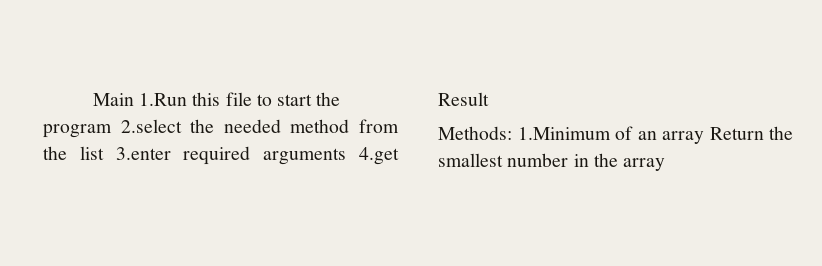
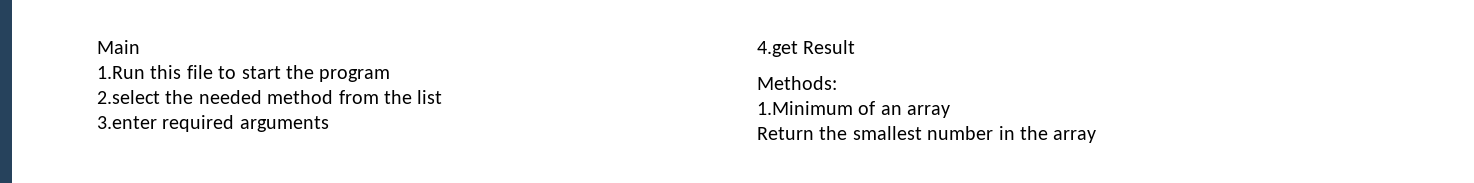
- Main 1.Run this file to start the program 2.select the needed method from the list 3.enter required arguments 4.get Result
+ Main
+ 1.Run this file to start the program
+ 2.select the needed method from the list
+ 3.enter required arguments
+ 4.get Result
- Methods: 1.Minimum of an array Return the smallest number in the array
+ Methods:
+ 1.Minimum of an array
+ Return the smallest number in the array

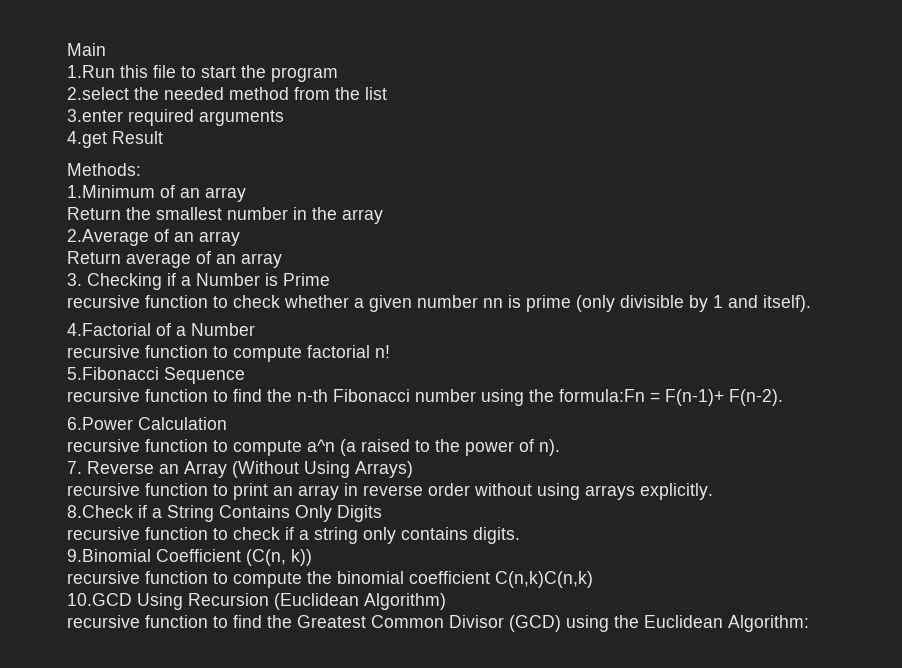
+ 2.Average of an array
+ Return average of an array
+ 3. Checking if a Number is Prime
+ recursive function to check whether a given number nn is prime (only divisible by 1 and itself).
+ 4.Factorial of a Number
+ recursive function to compute factorial n!
+ 5.Fibonacci Sequence
+ recursive function to find the n-th Fibonacci number using the formula:Fn = F(n-1)+ F(n-2).
+ 6.Power Calculation
+ recursive function to compute a^n (a raised to the power of n).
+ 7. Reverse an Array (Without Using Arrays)
+ recursive function to print an array in reverse order without using arrays explicitly.
+ 8.Check if a String Contains Only Digits
+ recursive function to check if a string only contains digits.
+ 9.Binomial Coefficient (C(n, k))
+ recursive function to compute the binomial coefficient C(n,k)C(n,k)
+ 10.GCD Using Recursion (Euclidean Algorithm)
+ recursive function to find the Greatest Common Divisor (GCD) using the Euclidean Algorithm:

